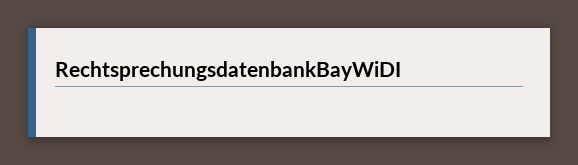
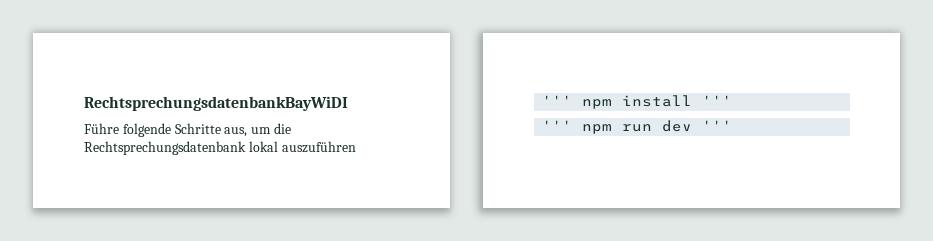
+ Führe folgende Schritte aus, um die Rechtsprechungsdatenbank lokal auszuführen
+ ''' npm install '''
+ ''' npm run dev '''

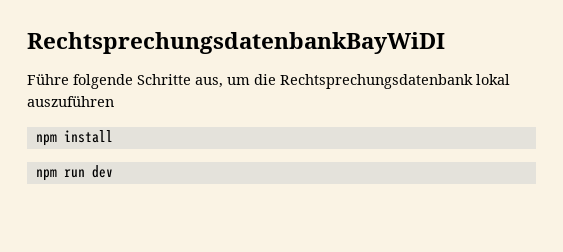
- ''' npm install '''
- ''' npm run dev '''
+ npm install
+ npm run dev

